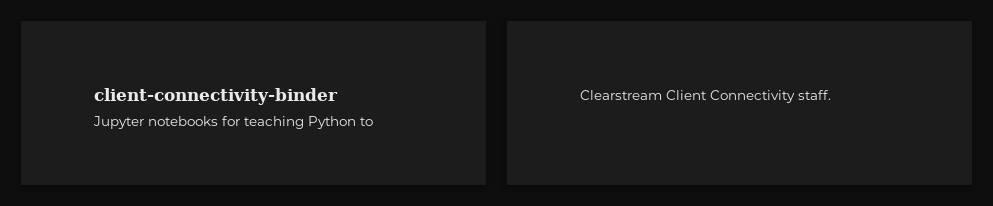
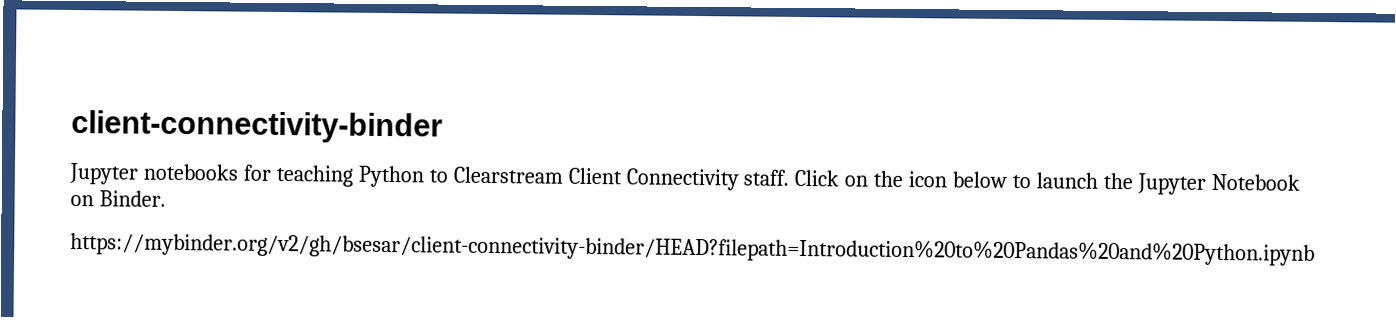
+ Click on the icon below to launch the Jupyter Notebook on Binder.
+ https://mybinder.org/v2/gh/bsesar/client-connectivity-binder/HEAD?filepath=Introduction%20to%20Pandas%20and%20Python.ipynb

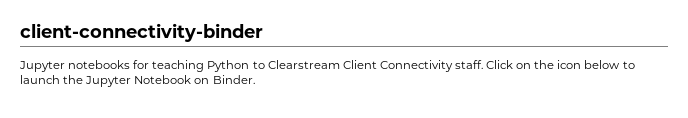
- https://mybinder.org/v2/gh/bsesar/client-connectivity-binder/HEAD?filepath=Introduction%20to%20Pandas%20and%20Python.ipynb

